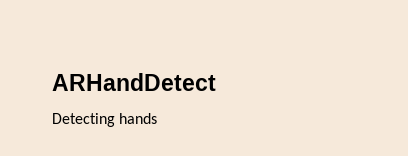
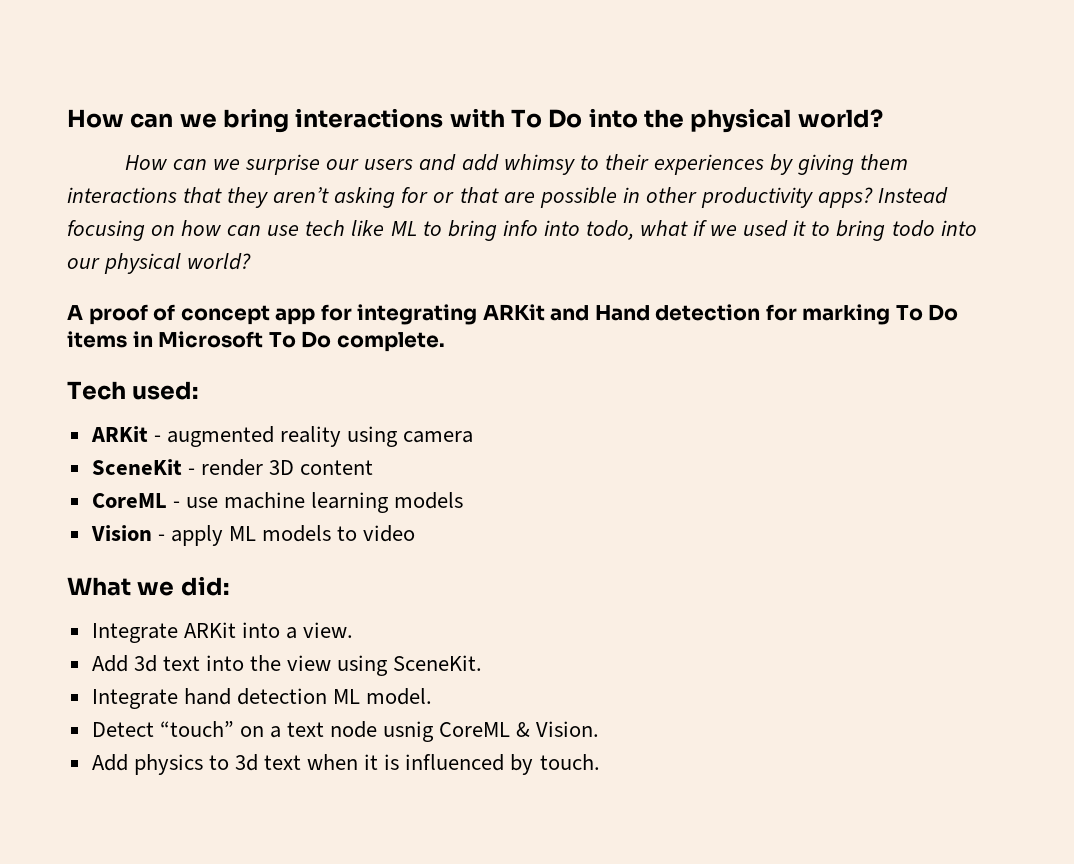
- ARHandDetect
- Detecting hands
+ How can we bring interactions with To Do into the physical world?
+ How can we surprise our users and add whimsy to their experiences by giving them interactions that they aren’t asking for or that are possible in other productivity apps? Instead focusing on how can use tech like ML to bring info into todo, what if we used it to bring todo into our physical world?
+ A proof of concept app for integrating ARKit and Hand detection for marking To Do items in Microsoft To Do complete.
+ Tech used:
+ ARKit - augmented reality using camera
+ SceneKit - render 3D content
+ CoreML - use machine learning models
+ Vision - apply ML models to video
+ What we did:
+ Integrate ARKit into a view.
+ Add 3d text into the view using SceneKit.
+ Integrate hand detection ML model.
+ Detect “touch” on a text node usnig CoreML & Vision.
+ Add physics to 3d text when it is influenced by touch.

